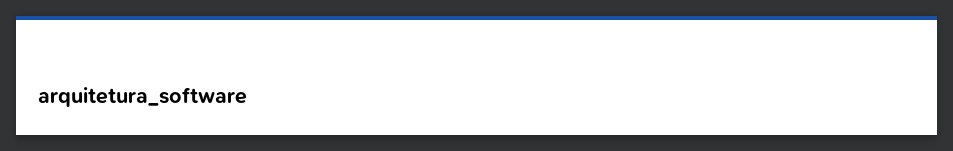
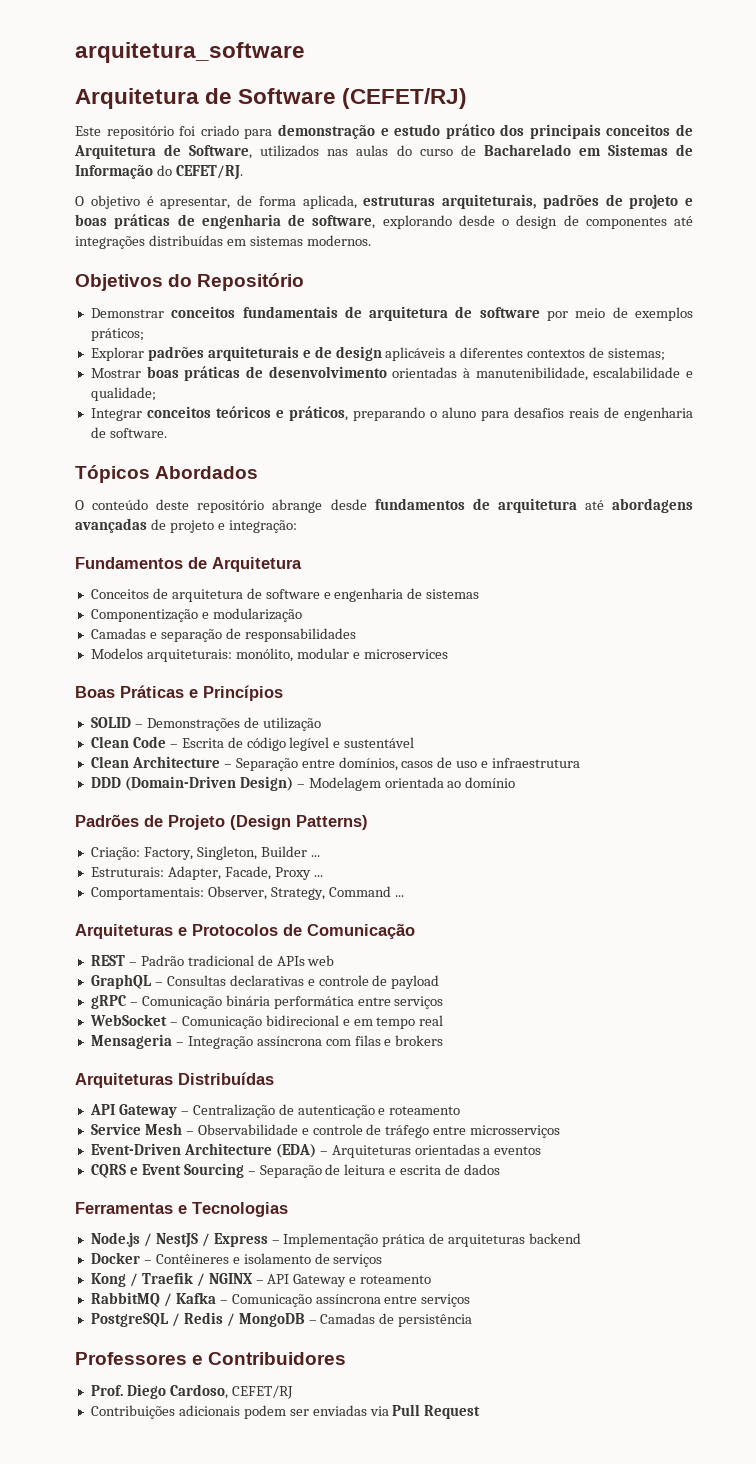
+ Arquitetura de Software (CEFET/RJ)
+ Este repositório foi criado para demonstração e estudo prático dos principais conceitos de Arquitetura de Software, utilizados nas aulas do curso de Bacharelado em Sistemas de Informação do CEFET/RJ.
+ O objetivo é apresentar, de forma aplicada, estruturas arquiteturais, padrões de projeto e boas práticas de engenharia de software, explorando desde o design de componentes até integrações distribuídas em sistemas modernos.
+ Objetivos do Repositório
+ Demonstrar conceitos fundamentais de arquitetura de software por meio de exemplos práticos;
+ Explorar padrões arquiteturais e de design aplicáveis a diferentes contextos de sistemas;
+ Mostrar boas práticas de desenvolvimento orientadas à manutenibilidade, escalabilidade e qualidade;
+ Integrar conceitos teóricos e práticos, preparando o aluno para desafios reais de engenharia de software.
+ Tópicos Abordados
+ O conteúdo deste repositório abrange desde fundamentos de arquitetura até abordagens avançadas de projeto e integração:
+ Fundamentos de Arquitetura
+ Conceitos de arquitetura de software e engenharia de sistemas
+ Componentização e modularização
+ Camadas e separação de responsabilidades
+ Modelos arquiteturais: monólito, modular e microservices
+ Boas Práticas e Princípios
+ SOLID – Demonstrações de utilização
+ Clean Code – Escrita de código legível e sustentável
+ Clean Architecture – Separação entre domínios, casos de uso e infraestrutura
+ DDD (Domain-Driven Design) – Modelagem orientada ao domínio
+ Padrões de Projeto (Design Patterns)
+ Criação: Factory, Singleton, Builder ...
+ Estruturais: Adapter, Facade, Proxy ...
+ Comportamentais: Observer, Strategy, Command ...
+ Arquiteturas e Protocolos de Comunicação
+ REST – Padrão tradicional de APIs web
+ GraphQL – Consultas declarativas e controle de payload
+ gRPC – Comunicação binária performática entre serviços
+ WebSocket – Comunicação bidirecional e em tempo real
+ Mensageria – Integração assíncrona com filas e brokers
+ Arquiteturas Distribuídas
+ API Gateway – Centralização de autenticação e roteamento
+ Service Mesh – Observabilidade e controle de tráfego entre microsserviços
+ Event-Driven Architecture (EDA) – Arquiteturas orientadas a eventos
+ CQRS e Event Sourcing – Separação de leitura e escrita de dados
+ Ferramentas e Tecnologias
+ Node.js / NestJS / Express – Implementação prática de arquiteturas backend
+ Docker – Contêineres e isolamento de serviços
+ Kong / Traefik / NGINX – API Gateway e roteamento
+ RabbitMQ / Kafka – Comunicação assíncrona entre serviços
+ PostgreSQL / Redis / MongoDB – Camadas de persistência
+ Professores e Contribuidores
+ Prof. Diego Cardoso, CEFET/RJ
+ Contribuições adicionais podem ser enviadas via Pull Request

